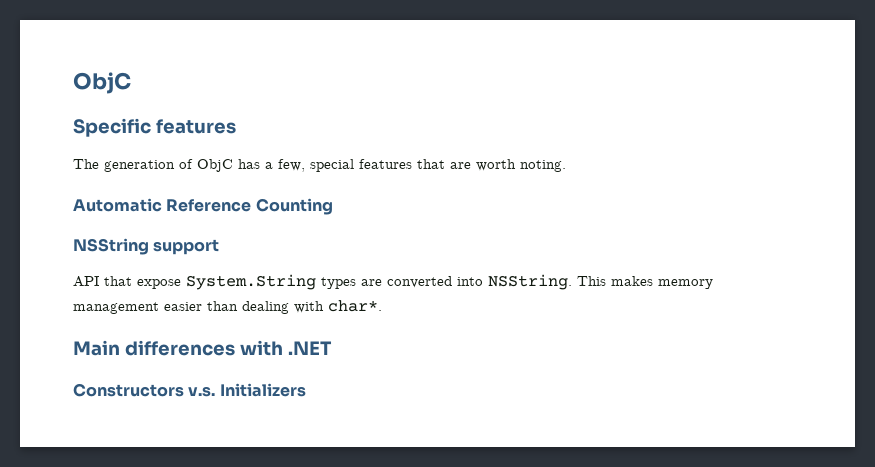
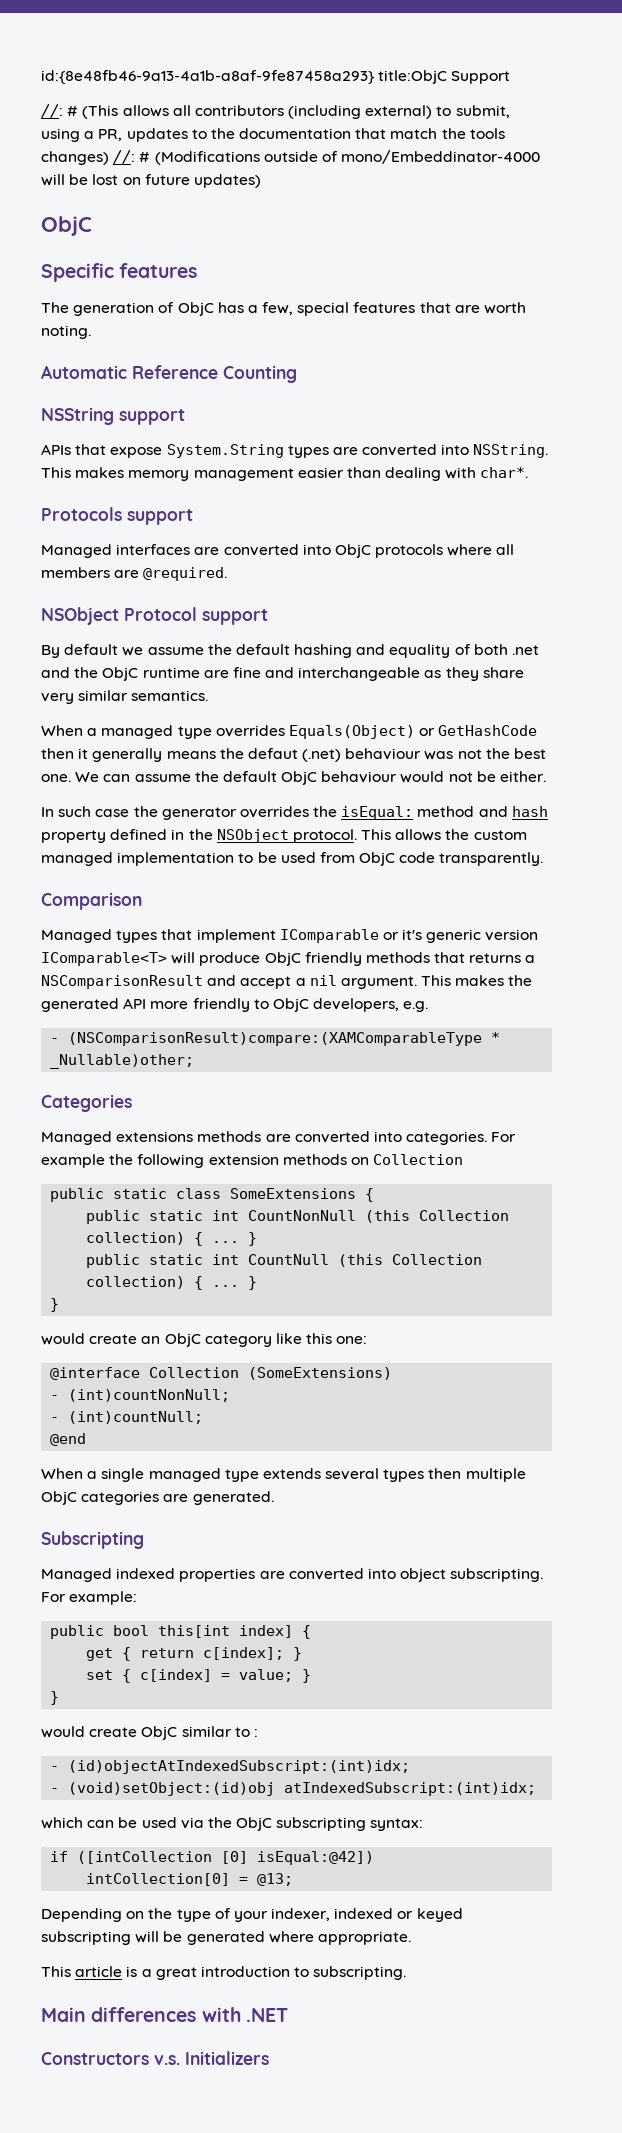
+ id:{8e48fb46-9a13-4a1b-a8af-9fe87458a293} title:ObjC Support
+ //: # (This allows all contributors (including external) to submit, using a PR, updates to the documentation that match the tools changes) //: # (Modifications outside of mono/Embeddinator-4000 will be lost on future updates)
- API that expose System.String types are converted into NSString.
+ APIs that expose System.String types are converted into NSString.
+ Protocols support
+ Managed interfaces are converted into ObjC protocols where all members are @required.
+ NSObject Protocol support
+ By default we assume the default hashing and equality of both .net and the ObjC runtime are fine and interchangeable as they share very similar semantics.
+ When a managed type overrides Equals(Object) or GetHashCode then it generally means the defaut (.net) behaviour was not the best one. We can assume the default ObjC behaviour would not be either.
+ In such case the generator overrides the isEqual: method and hash property defined in the NSObject protocol. This allows the custom managed implementation to be used from ObjC code transparently.
+ Comparison
+ Managed types that implement IComparable or it's generic version IComparable<T> will produce ObjC friendly methods that returns a NSComparisonResult and accept a nil argument. This makes the generated API more friendly to ObjC developers, e.g.
+ - (NSComparisonResult)compare:(XAMComparableType * _Nullable)other;
+ Categories
+ Managed extensions methods are converted into categories. For example the following extension methods on Collection
+ public static class SomeExtensions {
+ public static int CountNonNull (this Collection collection) { ... }
+ public static int CountNull (this Collection collection) { ... }
+ }
+ would create an ObjC category like this one:
+ @interface Collection (SomeExtensions)
+ - (int)countNonNull;
+ - (int)countNull;
+ @end
+ When a single managed type extends several types then multiple ObjC categories are generated.
+ Subscripting
+ Managed indexed properties are converted into object subscripting. For example:
+ public bool this[int index] {
+ get { return c[index]; }
+ set { c[index] = value; }
+ }
+ would create ObjC similar to :
+ - (id)objectAtIndexedSubscript:(int)idx;
+ - (void)setObject:(id)obj atIndexedSubscript:(int)idx;
+ which can be used via the ObjC subscripting syntax:
+ if ([intCollection [0] isEqual:@42])
+ intCollection[0] = @13;
+ Depending on the type of your indexer, indexed or keyed subscripting will be generated where appropriate.
+ This article is a great introduction to subscripting.

